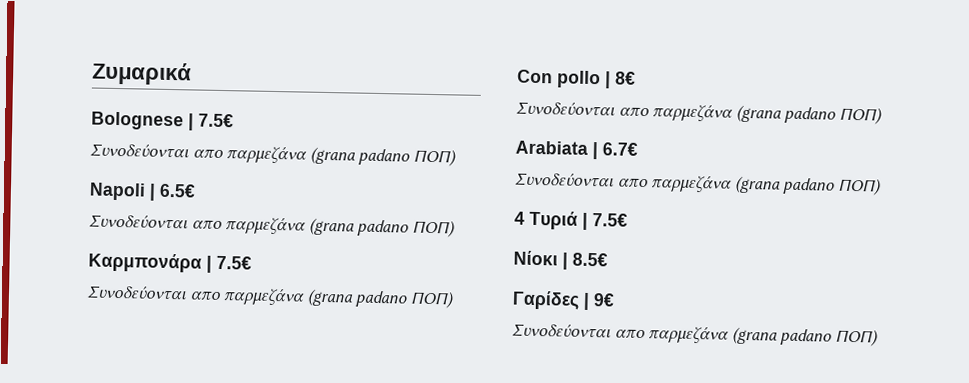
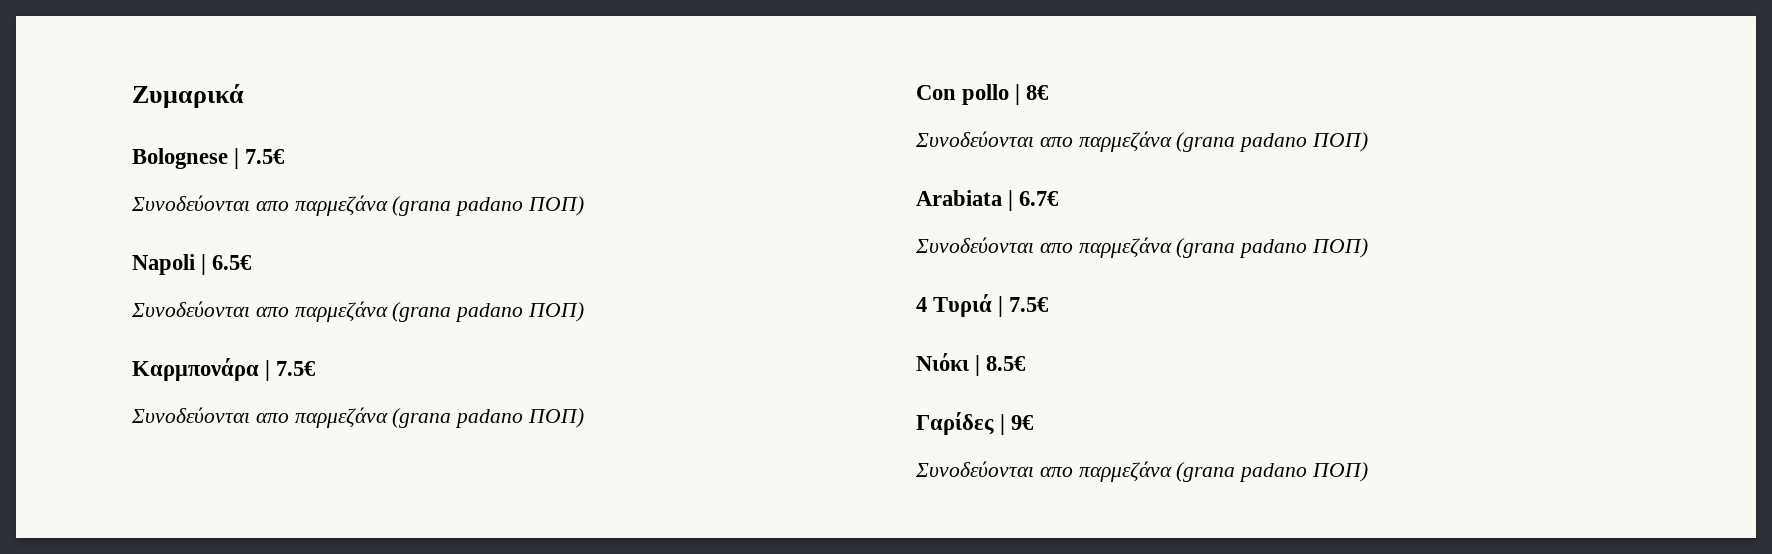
- Νίοκι | 8.5€
+ Νιόκι | 8.5€

